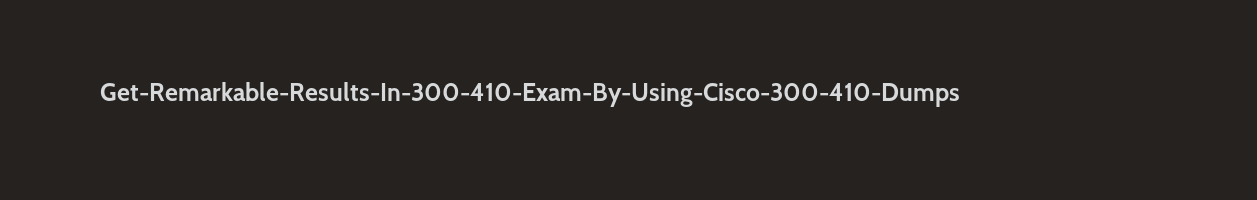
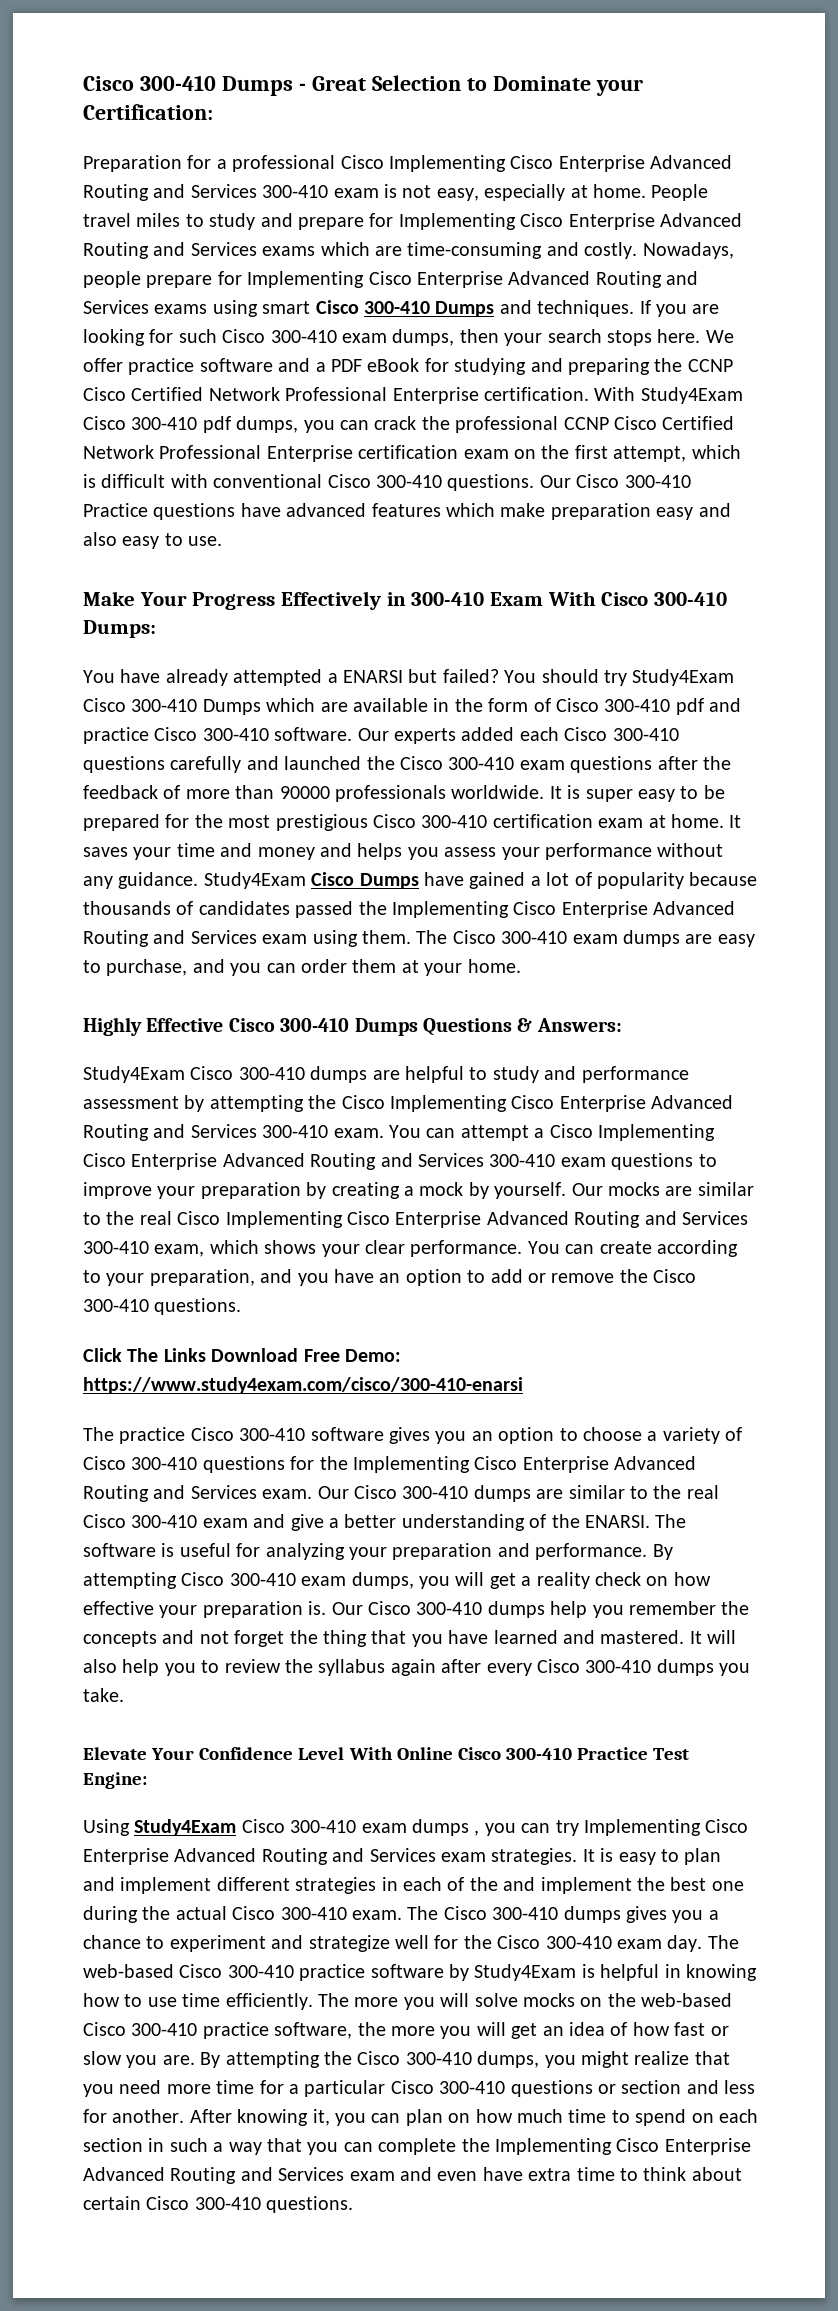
- Get-Remarkable-Results-In-300-410-Exam-By-Using-Cisco-300-410-Dumps
+ Cisco 300-410 Dumps - Great Selection to Dominate your Certification:
+ Preparation for a professional Cisco Implementing Cisco Enterprise Advanced Routing and Services 300-410 exam is not easy, especially at home. People travel miles to study and prepare for Implementing Cisco Enterprise Advanced Routing and Services exams which are time-consuming and costly. Nowadays, people prepare for Implementing Cisco Enterprise Advanced Routing and Services exams using smart Cisco 300-410 Dumps and techniques. If you are looking for such Cisco 300-410 exam dumps, then your search stops here. We offer practice software and a PDF eBook for studying and preparing the CCNP Cisco Certified Network Professional Enterprise certification. With Study4Exam Cisco 300-410 pdf dumps, you can crack the professional CCNP Cisco Certified Network Professional Enterprise certification exam on the first attempt, which is difficult with conventional Cisco 300-410 questions. Our Cisco 300-410 Practice questions have advanced features which make preparation easy and also easy to use.
+ Make Your Progress Effectively in 300-410 Exam With Cisco 300-410 Dumps:
+ You have already attempted a ENARSI but failed? You should try Study4Exam Cisco 300-410 Dumps which are available in the form of Cisco 300-410 pdf and practice Cisco 300-410 software. Our experts added each Cisco 300-410 questions carefully and launched the Cisco 300-410 exam questions after the feedback of more than 90000 professionals worldwide. It is super easy to be prepared for the most prestigious Cisco 300-410 certification exam at home. It saves your time and money and helps you assess your performance without any guidance. Study4Exam Cisco Dumps have gained a lot of popularity because thousands of candidates passed the Implementing Cisco Enterprise Advanced Routing and Services exam using them. The Cisco 300-410 exam dumps are easy to purchase, and you can order them at your home.
+ Highly Effective Cisco 300-410 Dumps Questions & Answers:
+ Study4Exam Cisco 300-410 dumps are helpful to study and performance assessment by attempting the Cisco Implementing Cisco Enterprise Advanced Routing and Services 300-410 exam. You can attempt a Cisco Implementing Cisco Enterprise Advanced Routing and Services 300-410 exam questions to improve your preparation by creating a mock by yourself. Our mocks are similar to the real Cisco Implementing Cisco Enterprise Advanced Routing and Services 300-410 exam, which shows your clear performance. You can create according to your preparation, and you have an option to add or remove the Cisco 300-410 questions.
+ Click The Links Download Free Demo: https://www.study4exam.com/cisco/300-410-enarsi
+ The practice Cisco 300-410 software gives you an option to choose a variety of Cisco 300-410 questions for the Implementing Cisco Enterprise Advanced Routing and Services exam. Our Cisco 300-410 dumps are similar to the real Cisco 300-410 exam and give a better understanding of the ENARSI. The software is useful for analyzing your preparation and performance. By attempting Cisco 300-410 exam dumps, you will get a reality check on how effective your preparation is. Our Cisco 300-410 dumps help you remember the concepts and not forget the thing that you have learned and mastered. It will also help you to review the syllabus again after every Cisco 300-410 dumps you take.
+ Elevate Your Confidence Level With Online Cisco 300-410 Practice Test Engine:
+ Using Study4Exam Cisco 300-410 exam dumps , you can try Implementing Cisco Enterprise Advanced Routing and Services exam strategies. It is easy to plan and implement different strategies in each of the and implement the best one during the actual Cisco 300-410 exam. The Cisco 300-410 dumps gives you a chance to experiment and strategize well for the Cisco 300-410 exam day. The web-based Cisco 300-410 practice software by Study4Exam is helpful in knowing how to use time efficiently. The more you will solve mocks on the web-based Cisco 300-410 practice software, the more you will get an idea of how fast or slow you are. By attempting the Cisco 300-410 dumps, you might realize that you need more time for a particular Cisco 300-410 questions or section and less for another. After knowing it, you can plan on how much time to spend on each section in such a way that you can complete the Implementing Cisco Enterprise Advanced Routing and Services exam and even have extra time to think about certain Cisco 300-410 questions.

